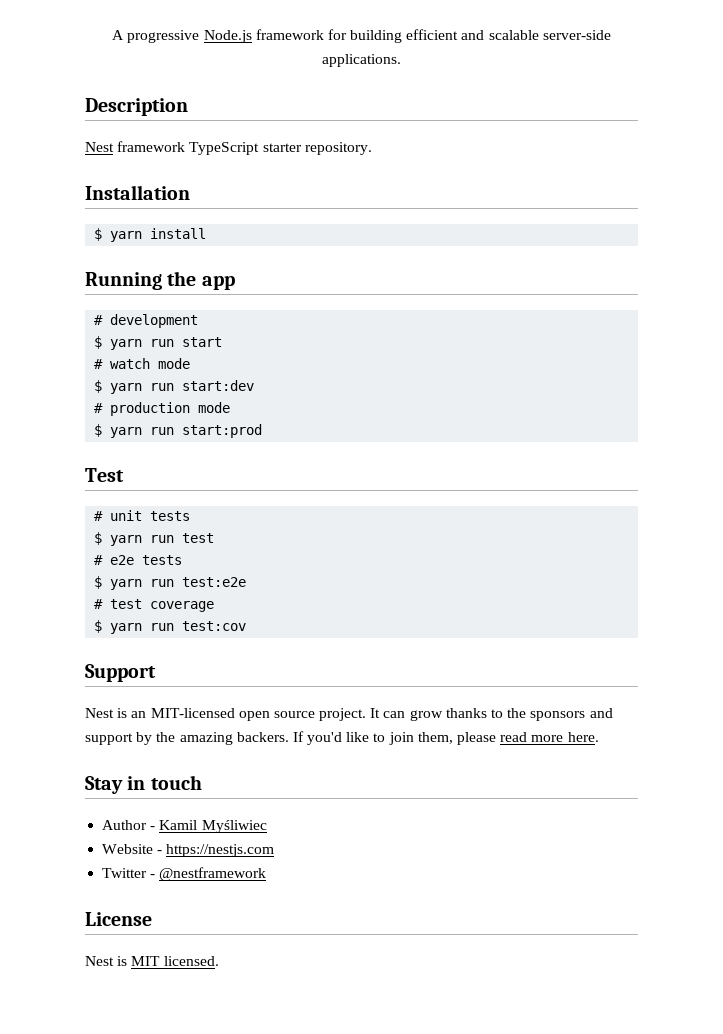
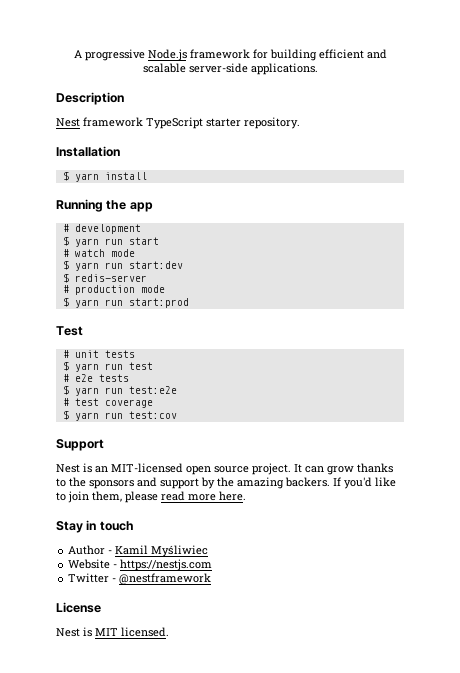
+ $ redis-server

